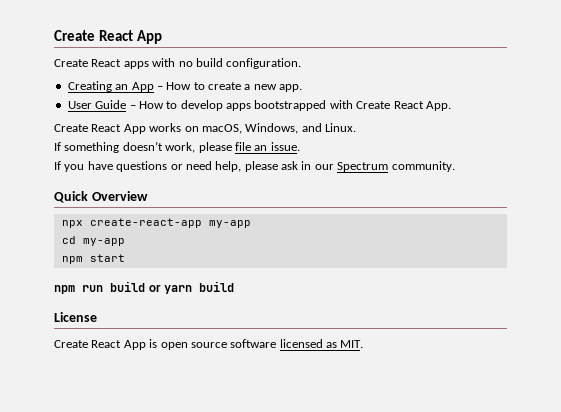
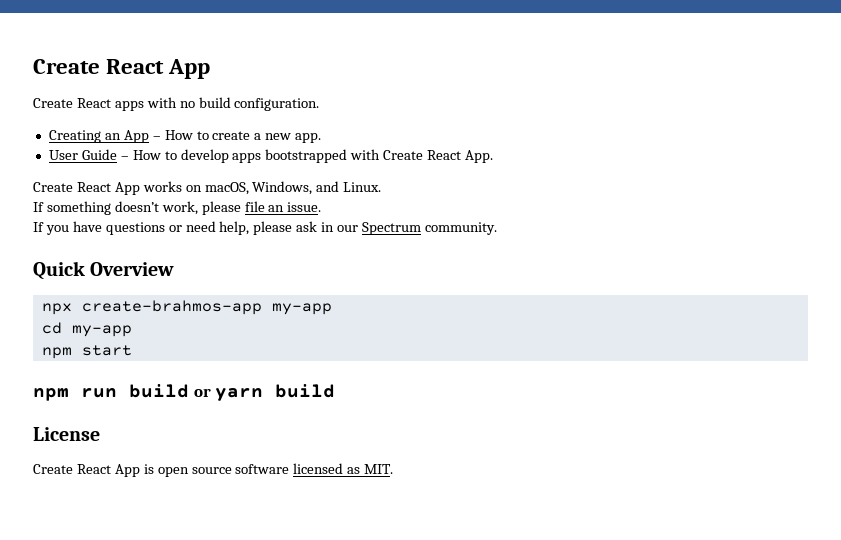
- npx create-react-app my-app
+ npx create-brahmos-app my-app

